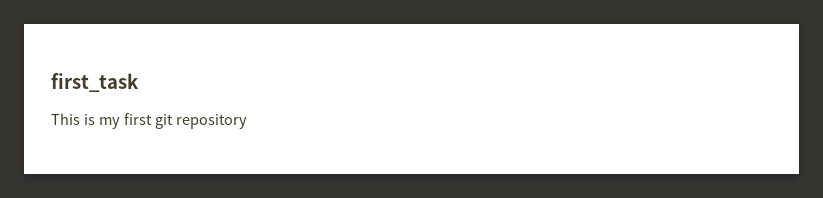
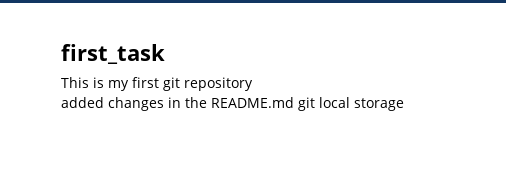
+ added changes in the README.md git local storage

